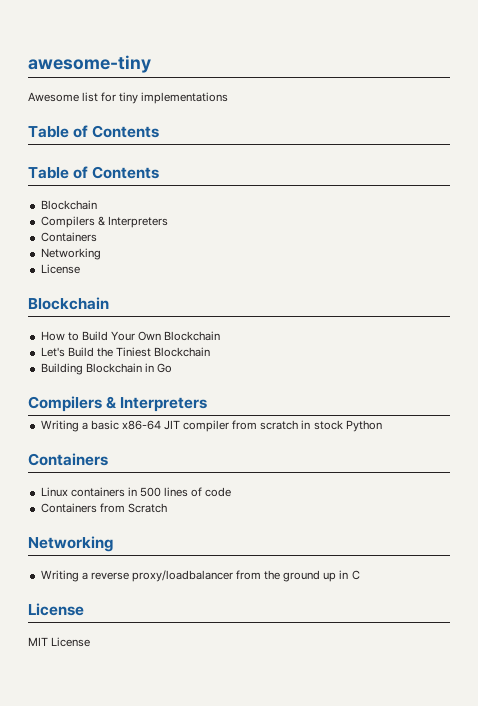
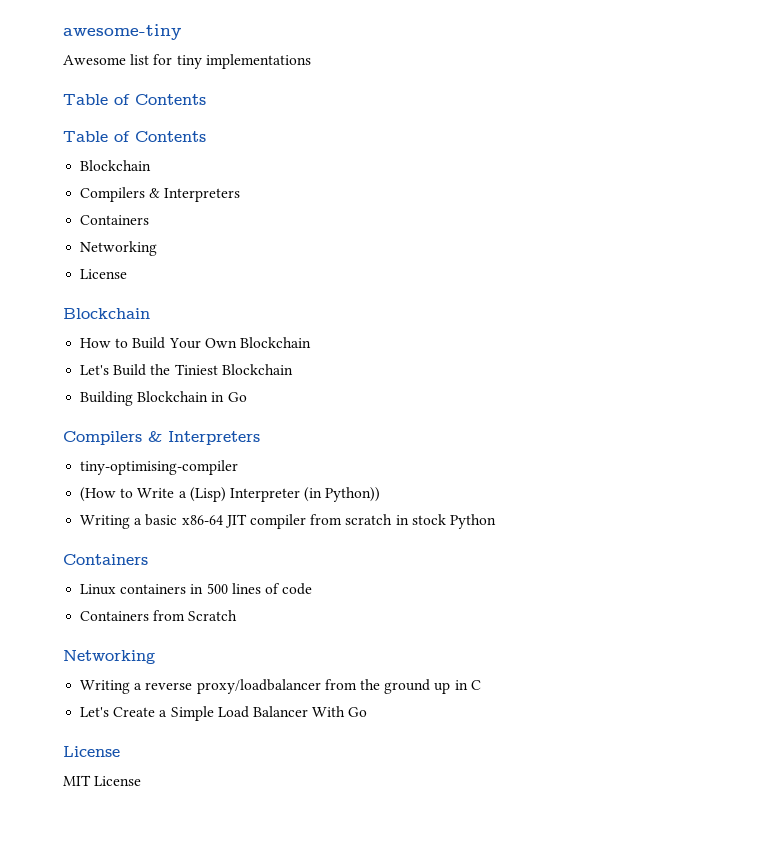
+ tiny-optimising-compiler
+ (How to Write a (Lisp) Interpreter (in Python))
+ Let's Create a Simple Load Balancer With Go

